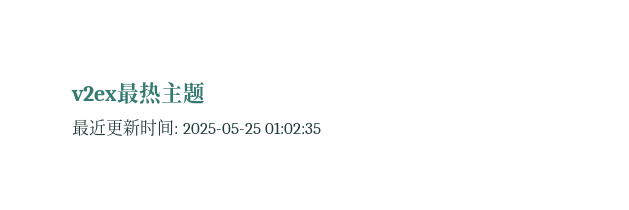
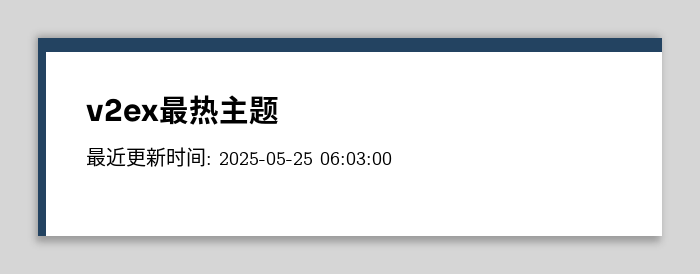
- 最近更新时间: 2025-05-25 01:02:35
+ 最近更新时间: 2025-05-25 06:03:00

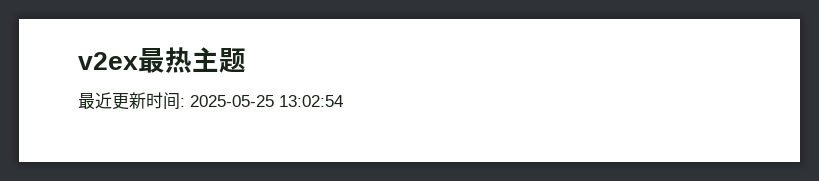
- 最近更新时间: 2025-05-25 06:03:00
+ 最近更新时间: 2025-05-25 13:02:54

